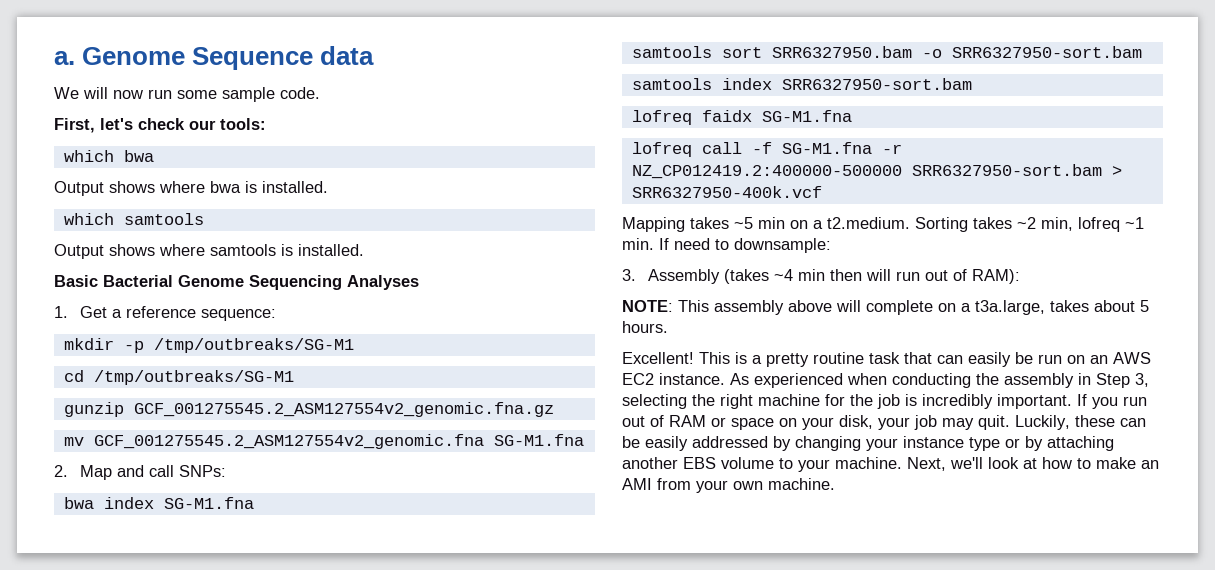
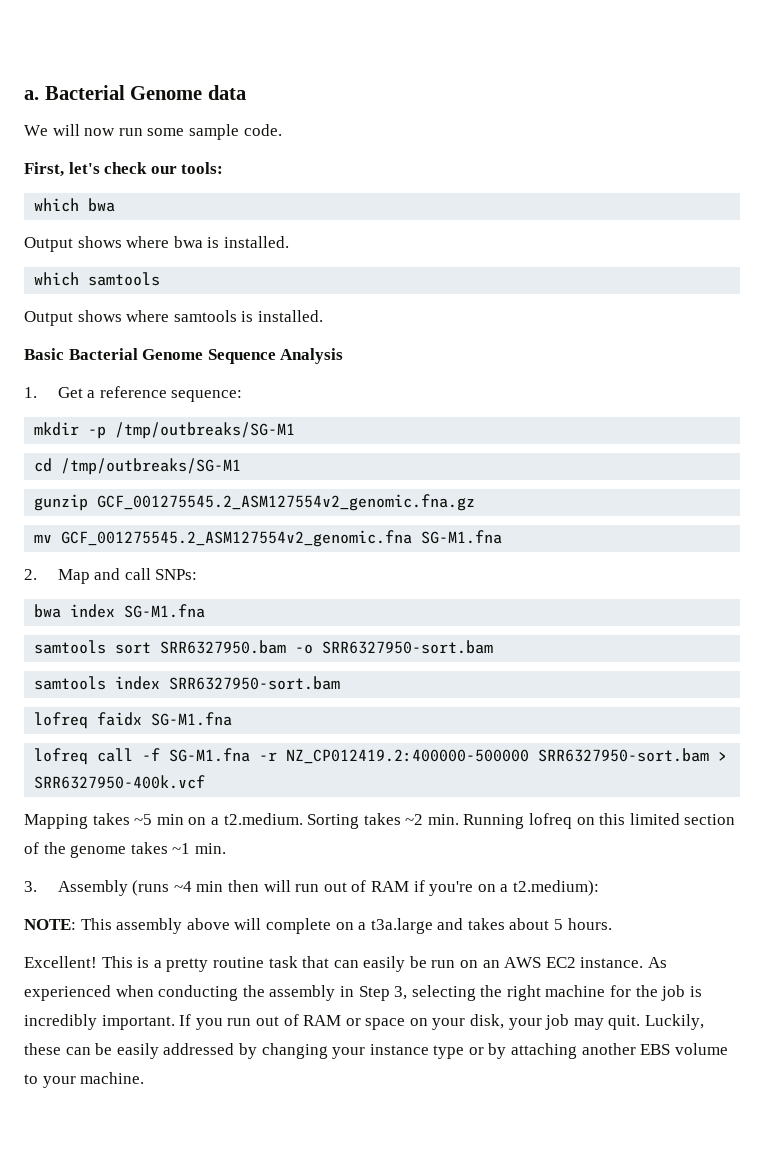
- Genome Sequence data
+ Bacterial Genome data
- Basic Bacterial Genome Sequencing Analyses
+ Basic Bacterial Genome Sequence Analysis
- Mapping takes ~5 min on a t2.medium. Sorting takes ~2 min, lofreq ~1 min. If need to downsample:
+ Mapping takes ~5 min on a t2.medium. Sorting takes ~2 min. Running lofreq on this limited section of the genome takes ~1 min.
- 3. Assembly (takes ~4 min then will run out of RAM):
+ 3. Assembly (runs ~4 min then will run out of RAM if you're on a t2.medium):
- NOTE: This assembly above will complete on a t3a.large, takes about 5 hours.
+ NOTE: This assembly above will complete on a t3a.large and takes about 5 hours.
- Next, we'll look at how to make an AMI from your own machine.

